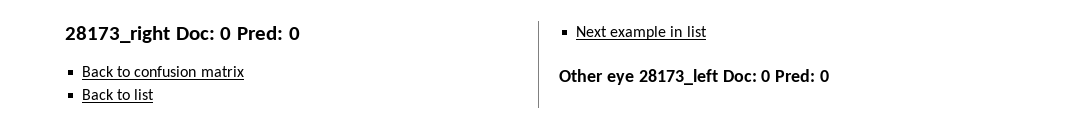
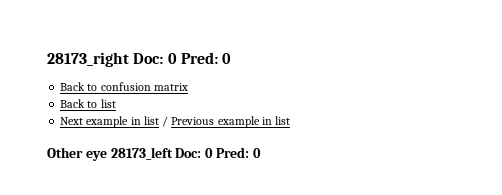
- Next example in list
+ Next example in list / Previous example in list

